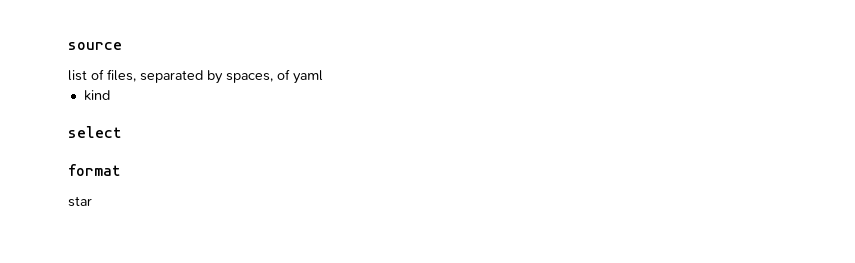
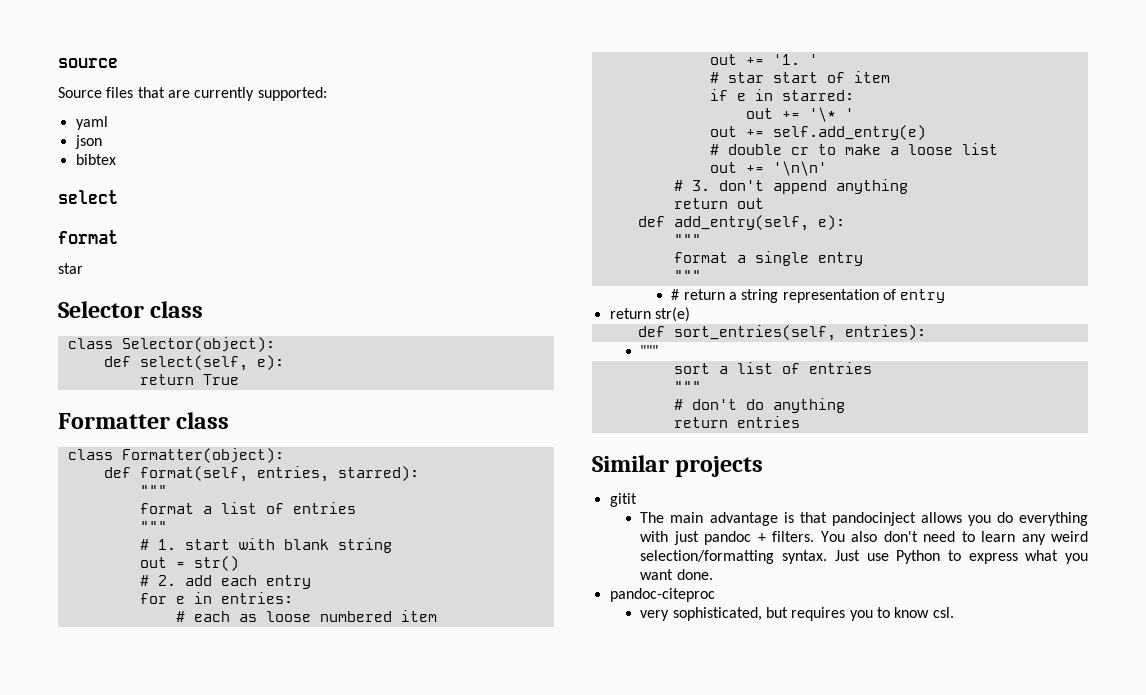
- list of files, separated by spaces, of yaml
+ Source files that are currently supported:
+ yaml
- kind
+ json
+ bibtex
+ Selector class
+ class Selector(object):
+ def select(self, e):
+ return True
+ Formatter class
+ class Formatter(object):
+ def format(self, entries, starred):
+ """
+ format a list of entries
+ """
+ # 1. start with blank string
+ out = str()
+ # 2. add each entry
+ for e in entries:
+ # each as loose numbered item
+ out += '1. '
+ # star start of item
+ if e in starred:
+ out += '\* '
+ out += self.add_entry(e)
+ # double cr to make a loose list
+ out += '\n\n'
+ # 3. don't append anything
+ return out
+ def add_entry(self, e):
+ """
+ format a single entry
+ """
+ # return a string representation of entry
+ return str(e)
+ def sort_entries(self, entries):
+ """
+ sort a list of entries
+ """
+ # don't do anything
+ return entries
+ Similar projects
+ gitit
+ The main advantage is that pandocinject allows you do everything with just pandoc + filters. You also don't need to learn any weird selection/formatting syntax. Just use Python to express what you want done.
+ pandoc-citeproc
+ very sophisticated, but requires you to know csl.

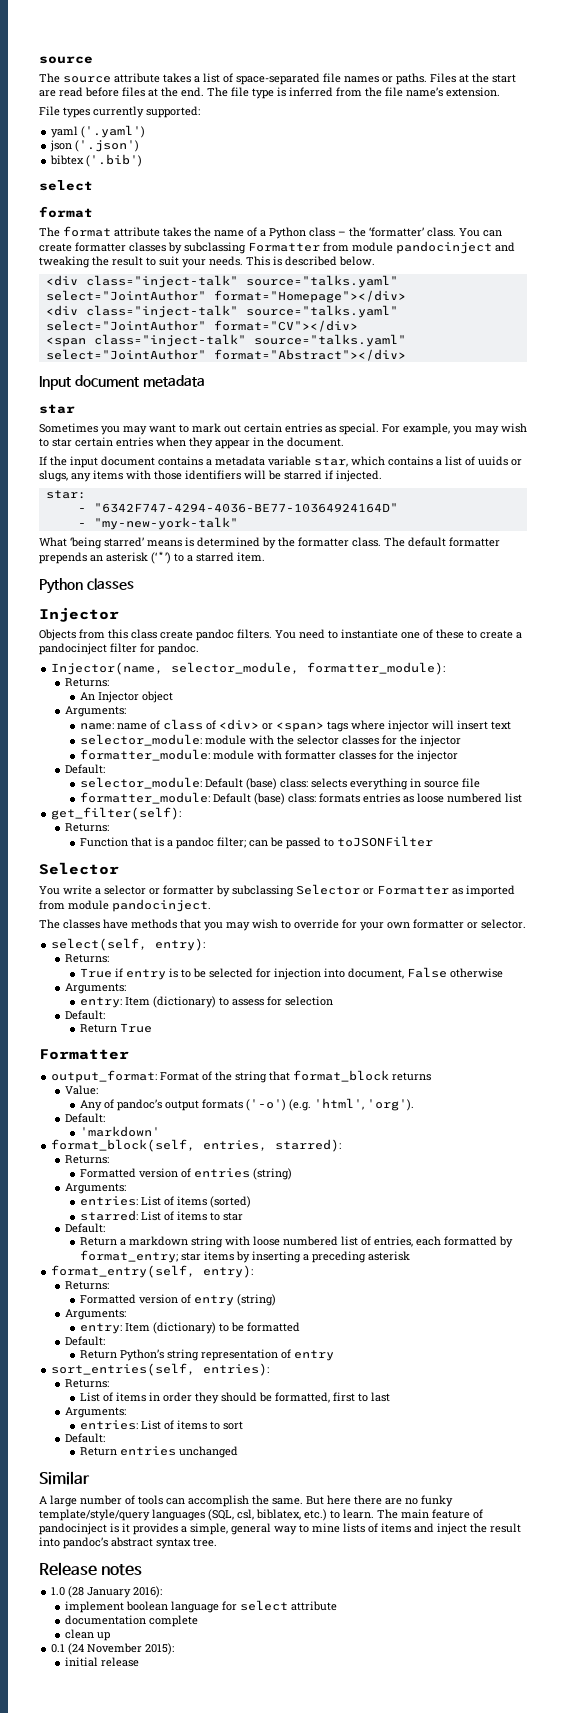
- Source files that are currently supported:
+ The source attribute takes a list of space-separated file names or paths. Files at the start are read before files at the end. The file type is inferred from the file name’s extension.
+ File types currently supported:
- yaml
+ yaml ('.yaml')
- json
+ json ('.json')
- bibtex
+ bibtex ('.bib')
  select
  format
+ The format attribute takes the name of a Python class – the ‘formatter’ class. You can create formatter classes by subclassing Formatter from module pandocinject and tweaking the result to suit your needs. This is described below.
+ <div class="inject-talk" source="talks.yaml" select="JointAuthor" format="Homepage"></div>
+ <div class="inject-talk" source="talks.yaml" select="JointAuthor" format="CV"></div>
+ <span class="inject-talk" source="talks.yaml" select="JointAuthor" format="Abstract"></div>
+ Input document metadata
  star
- Selector class
- class Selector(object):
- def select(self, e):
- return True
- Formatter class
- class Formatter(object):
- def format(self, entries, starred):
- """
- format a list of entries
- """
- # 1. start with blank string
- out = str()
- # 2. add each entry
- for e in entries:
- # each as loose numbered item
- out += '1. '
- # star start of item
- if e in starred:
- out += '\* '
- out += self.add_entry(e)
- # double cr to make a loose list
- out += '\n\n'
- # 3. don't append anything
- return out
- def add_entry(self, e):
- """
- format a single entry
- """
- # return a string representation of entry
+ Sometimes you may want to mark out certain entries as special. For example, you may wish to star certain entries when they appear in the document.
+ If the input document contains a metadata variable star, which contains a list of uuids or slugs, any items with those identifiers will be starred if injected.
+ star:
+ - "6342F747-4294-4036-BE77-10364924164D"
+ - "my-new-york-talk"
+ What ‘being starred’ means is determined by the formatter class. The default formatter prepends an asterisk (‘*’) to a starred item.
+ Python classes
+ Injector
+ Objects from this class create pandoc filters. You need to instantiate one of these to create a pandocinject filter for pandoc.
+ Injector(name, selector_module, formatter_module):
+ Returns:
+ An Injector object
+ Arguments:
+ name: name of class of <div> or <span> tags where injector will insert text
+ selector_module: module with the selector classes for the injector
+ formatter_module: module with formatter classes for the injector
+ Default:
+ selector_module: Default (base) class: selects everything in source file
+ formatter_module: Default (base) class: formats entries as loose numbered list
+ get_filter(self):
+ Returns:
+ Function that is a pandoc filter; can be passed to toJSONFilter
+ Selector
+ You write a selector or formatter by subclassing Selector or Formatter as imported from module pandocinject.
+ The classes have methods that you may wish to override for your own formatter or selector.
+ select(self, entry):
+ Returns:
+ True if entry is to be selected for injection into document, False otherwise
+ Arguments:
+ entry: Item (dictionary) to assess for selection
+ Default:
+ Return True
+ Formatter
+ output_format: Format of the string that format_block returns
+ Value:
+ Any of pandoc’s output formats ('-o') (e.g. 'html', 'org').
+ Default:
+ 'markdown'
+ format_block(self, entries, starred):
+ Returns:
+ Formatted version of entries (string)
+ Arguments:
+ entries: List of items (sorted)
+ starred: List of items to star
+ Default:
+ Return a markdown string with loose numbered list of entries, each formatted by format_entry; star items by inserting a preceding asterisk
+ format_entry(self, entry):
+ Returns:
+ Formatted version of entry (string)
+ Arguments:
+ entry: Item (dictionary) to be formatted
+ Default:
+ Return Python’s string representation of entry
- return str(e)
- def sort_entries(self, entries):
- """
- sort a list of entries
- """
- # don't do anything
- return entries
- Similar projects
- gitit
- The main advantage is that pandocinject allows you do everything with just pandoc + filters. You also don't need to learn any weird selection/formatting syntax. Just use Python to express what you want done.
- pandoc-citeproc
- very sophisticated, but requires you to know csl.
+ sort_entries(self, entries):
+ Returns:
+ List of items in order they should be formatted, first to last
+ Arguments:
+ entries: List of items to sort
+ Default:
+ Return entries unchanged
+ Similar
+ A large number of tools can accomplish the same. But here there are no funky template/style/query languages (SQL, csl, biblatex, etc.) to learn. The main feature of pandocinject is it provides a simple, general way to mine lists of items and inject the result into pandoc’s abstract syntax tree.
+ Release notes
+ 1.0 (28 January 2016):
+ implement boolean language for select attribute
+ documentation complete
+ clean up
+ 0.1 (24 November 2015):
+ initial release

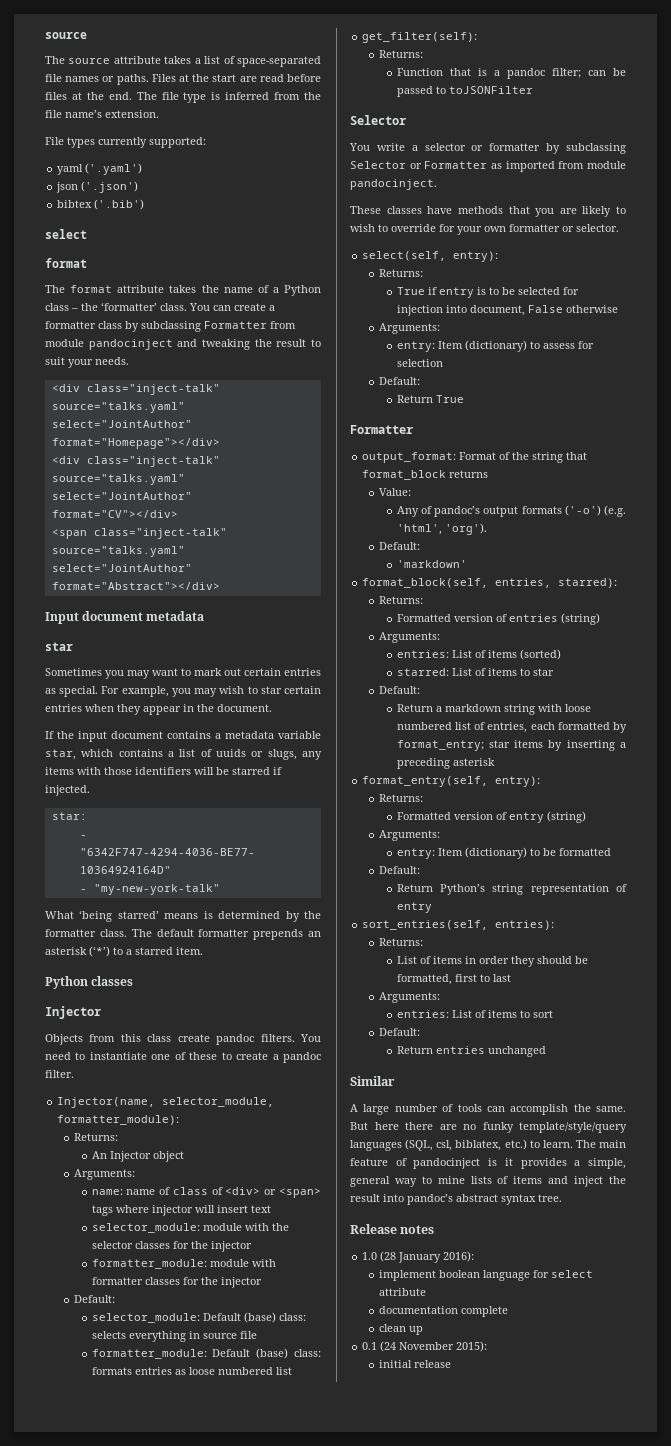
- You can create formatter classes by subclassing Formatter from module pandocinject and tweaking the result to suit your needs. This is described below.
+ You can create a formatter class by subclassing Formatter from module pandocinject and tweaking the result to suit your needs.
- You need to instantiate one of these to create a pandocinject filter for pandoc.
+ You need to instantiate one of these to create a pandoc filter.
- The classes have methods that you may wish to override for your own formatter or selector.
+ These classes have methods that you are likely to wish to override for your own formatter or selector.

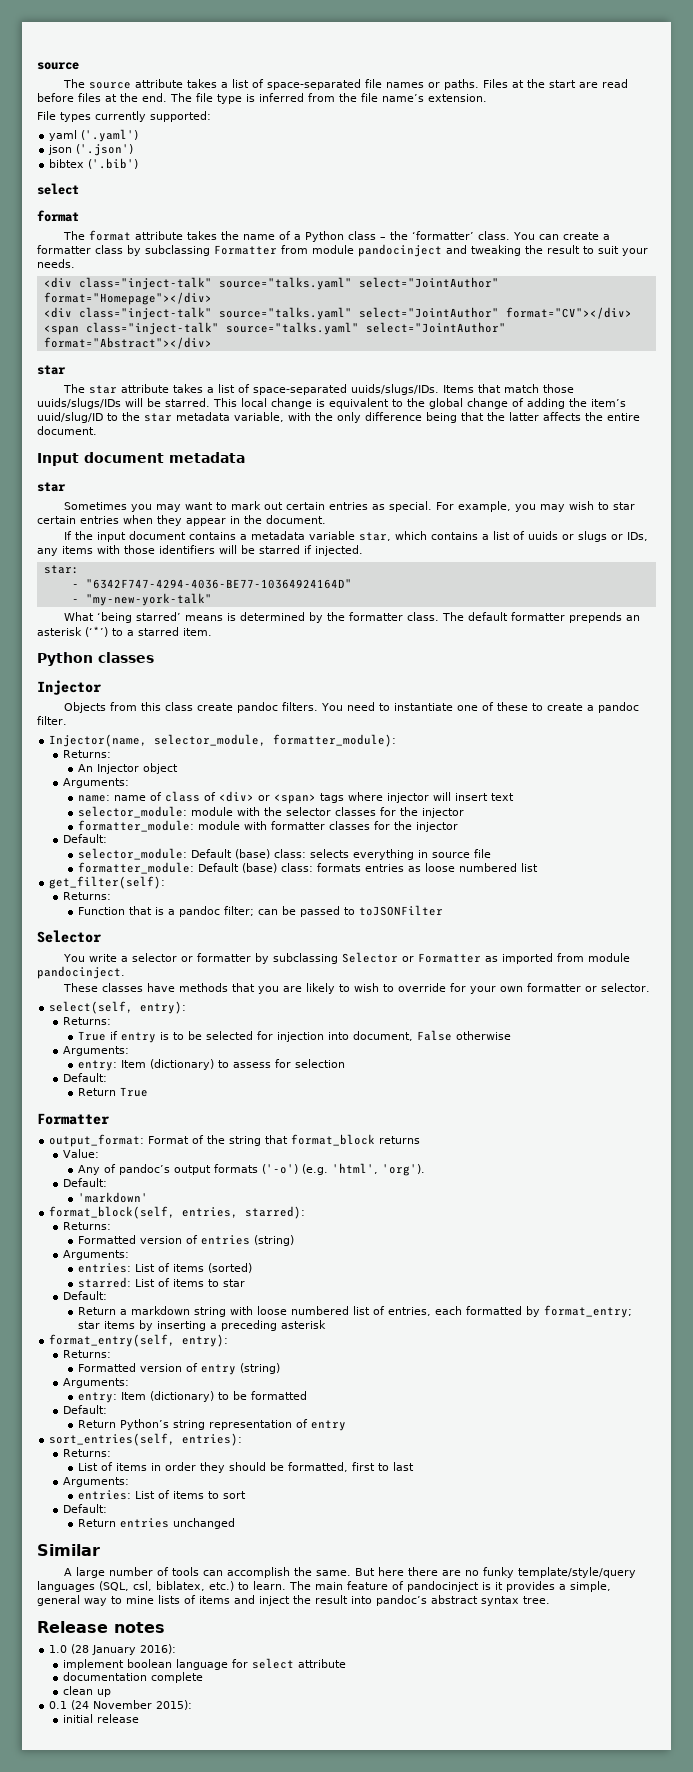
  <span class="inject-talk" source="talks.yaml" select="JointAuthor" format="Abstract"></div>
+ star
+ The star attribute takes a list of space-separated uuids/slugs/IDs. Items that match those uuids/slugs/IDs will be starred. This local change is equivalent to the global change of adding the item’s uuid/slug/ID to the star metadata variable, with the only difference being that the latter affects the entire document.
- If the input document contains a metadata variable star, which contains a list of uuids or slugs, any items with those identifiers will be starred if injected.
+ If the input document contains a metadata variable star, which contains a list of uuids or slugs or IDs, any items with those identifiers will be starred if injected.

